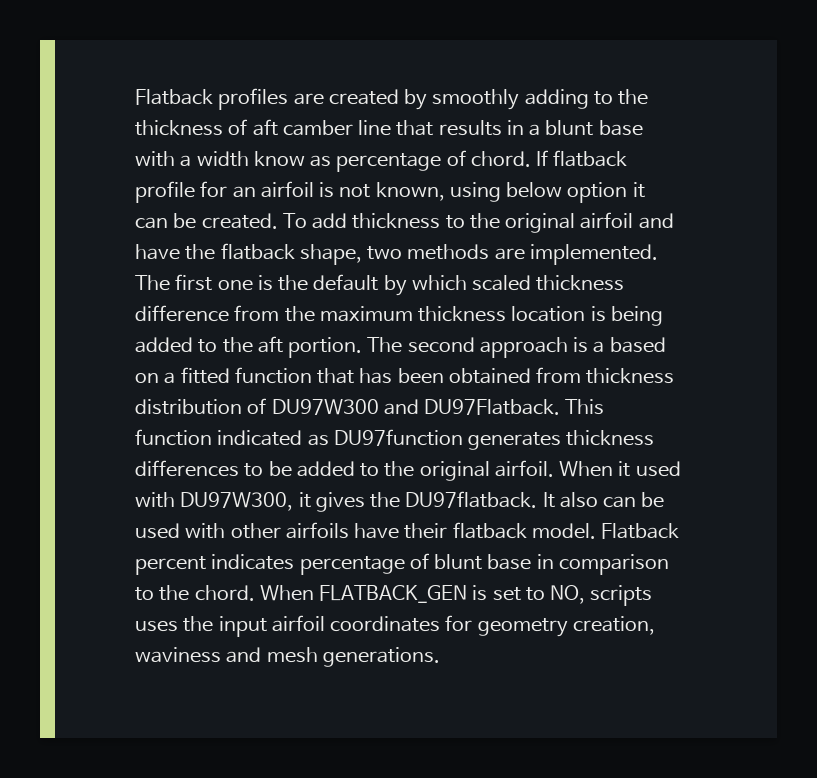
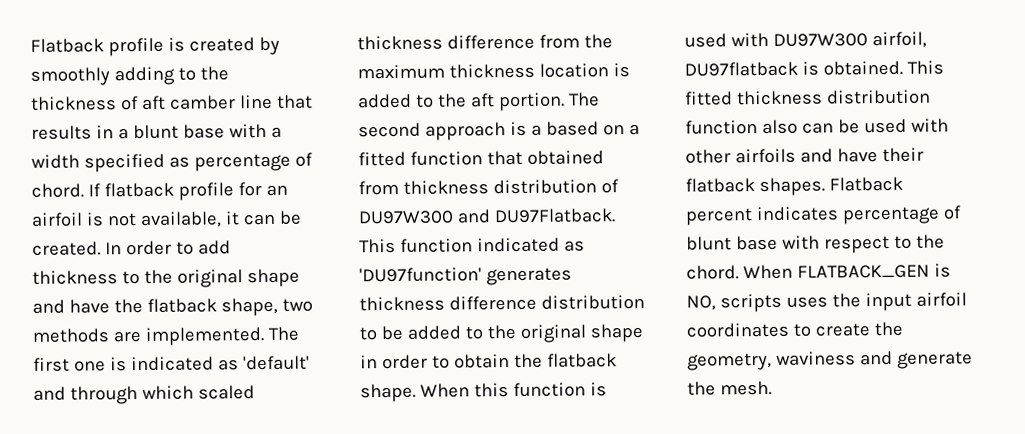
- Flatback profiles are created by smoothly adding to the thickness of aft camber line that results in a blunt base with a width know as percentage of chord.
+ Flatback profile is created by smoothly adding to the thickness of aft camber line that results in a blunt base with a width specified as percentage of chord.
- If flatback profile for an airfoil is not known, using below option it can be created.
+ If flatback profile for an airfoil is not available, it can be created.
- To add thickness to the original airfoil and have the flatback shape, two methods are implemented.
+ In order to add thickness to the original shape and have the flatback shape, two methods are implemented.
- The first one is the default by which scaled thickness difference from the maximum thickness location is being added to the aft portion.
+ The first one is indicated as 'default' and through which scaled thickness difference from the maximum thickness location is added to the aft portion.
- The second approach is a based on a fitted function that has been obtained from thickness distribution of DU97W300 and DU97Flatback.
+ The second approach is a based on a fitted function that obtained from thickness distribution of DU97W300 and DU97Flatback.
- This function indicated as DU97function generates thickness differences to be added to the original airfoil. When it used with DU97W300, it gives the DU97flatback. It also can be used with other airfoils have their flatback model.
+ This function indicated as 'DU97function' generates thickness difference distribution to be added to the original shape in order to obtain the flatback shape. When this function is used with DU97W300 airfoil, DU97flatback is obtained. This fitted thickness distribution function also can be used with other airfoils and have their flatback shapes.
- Flatback percent indicates percentage of blunt base in comparison to the chord.
+ Flatback percent indicates percentage of blunt base with respect to the chord.
- When FLATBACK_GEN is set to NO, scripts uses the input airfoil coordinates for geometry creation, waviness and mesh generations.
+ When FLATBACK_GEN is NO, scripts uses the input airfoil coordinates to create the geometry, waviness and generate the mesh.

